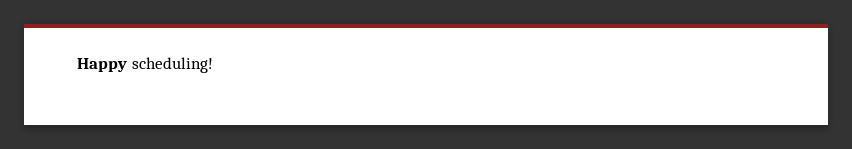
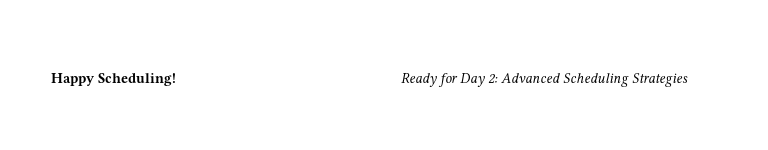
- Happy scheduling!
+ Happy Scheduling!
+ Ready for Day 2: Advanced Scheduling Strategies

